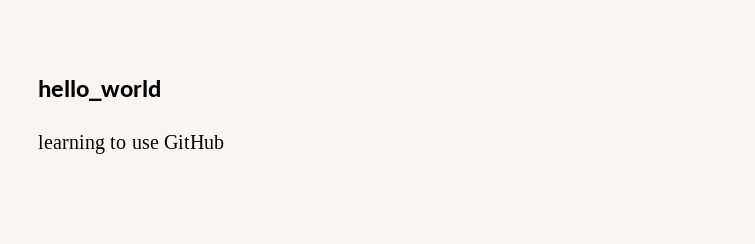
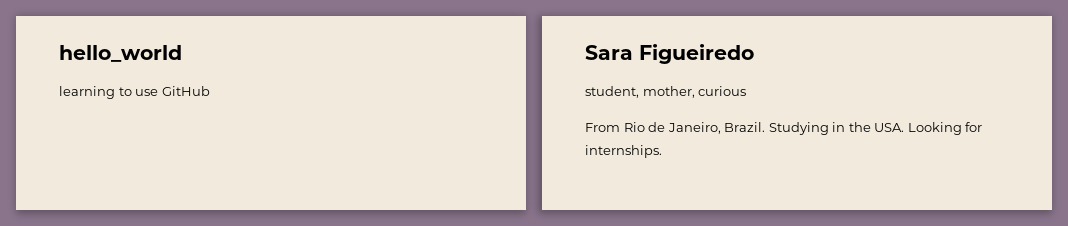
+ Sara Figueiredo
+ student, mother, curious
+ From Rio de Janeiro, Brazil. Studying in the USA. Looking for internships.

